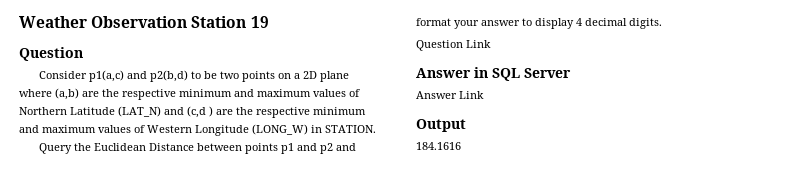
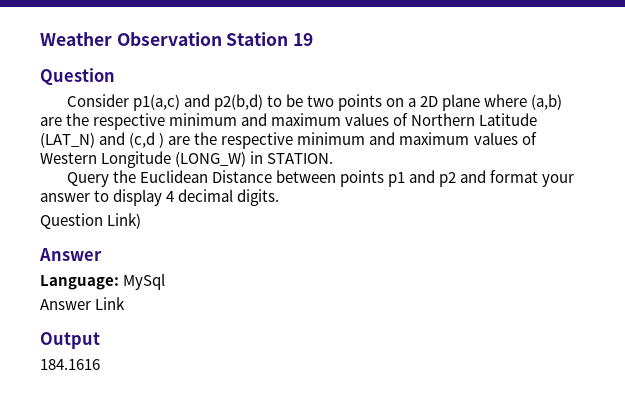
- Question Link
- Answer in SQL Server
+ Question Link)
+ Answer
+ Language: MySql

